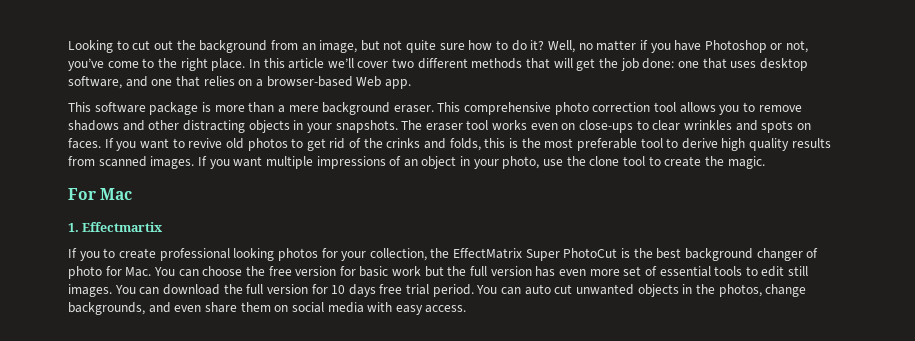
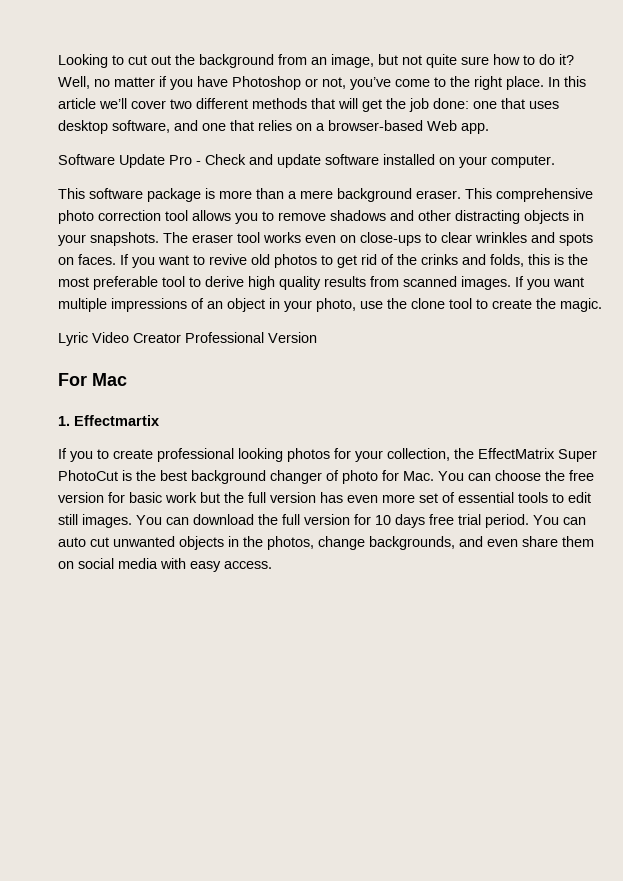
+ Software Update Pro - Check and update software installed on your computer.
+ Lyric Video Creator Professional Version

